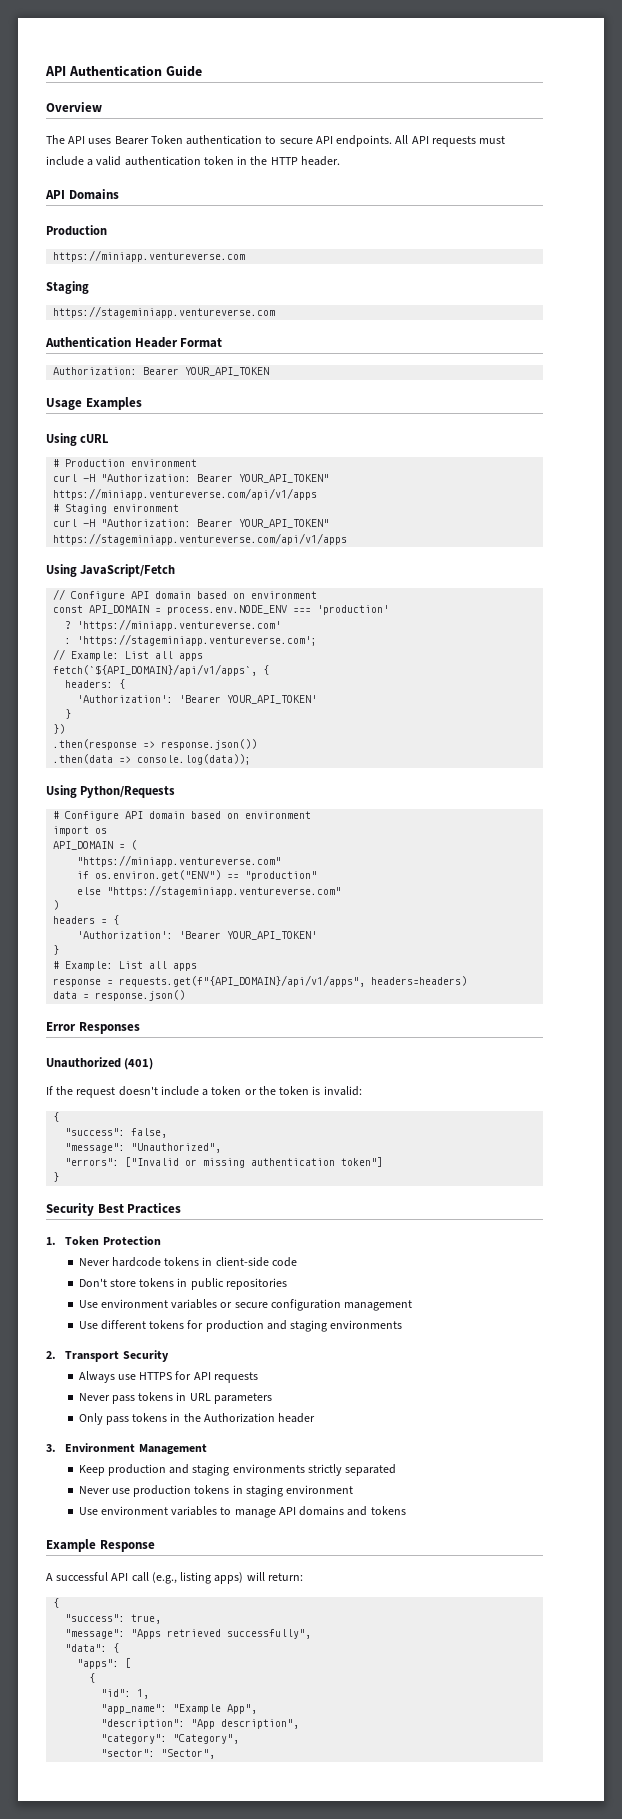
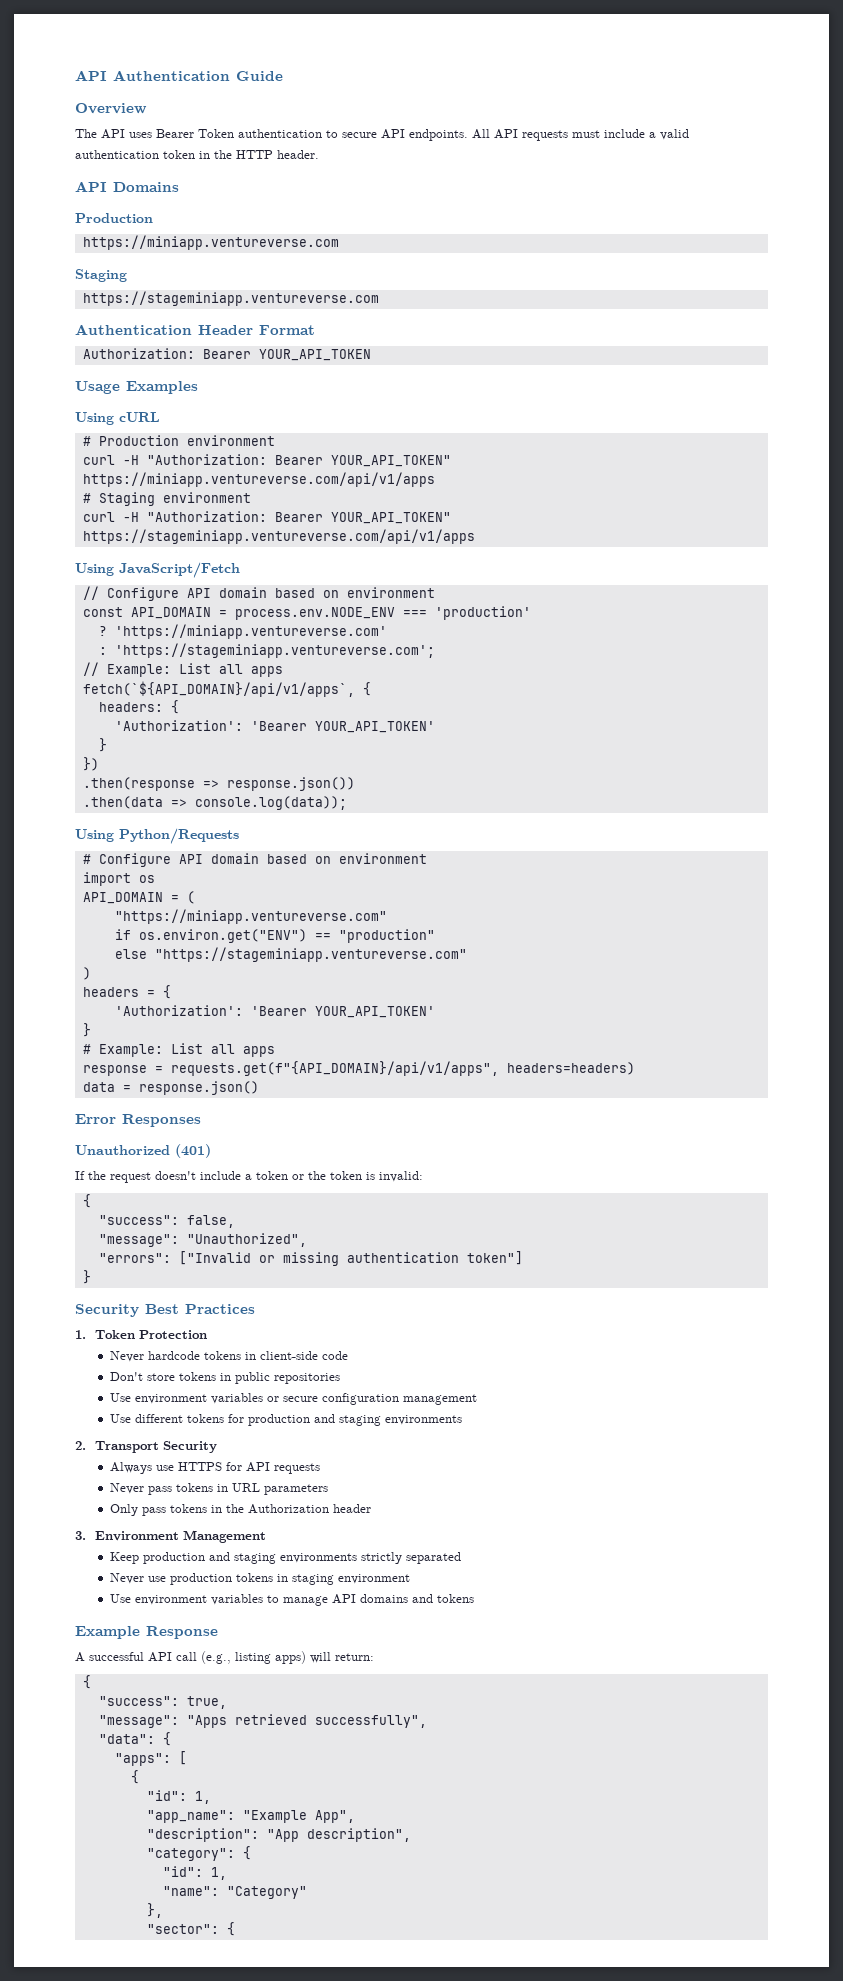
- "category": "Category",
+ "category": {
+ "id": 1,
+ "name": "Category"
+ },
- "sector": "Sector",
+ "sector": {

